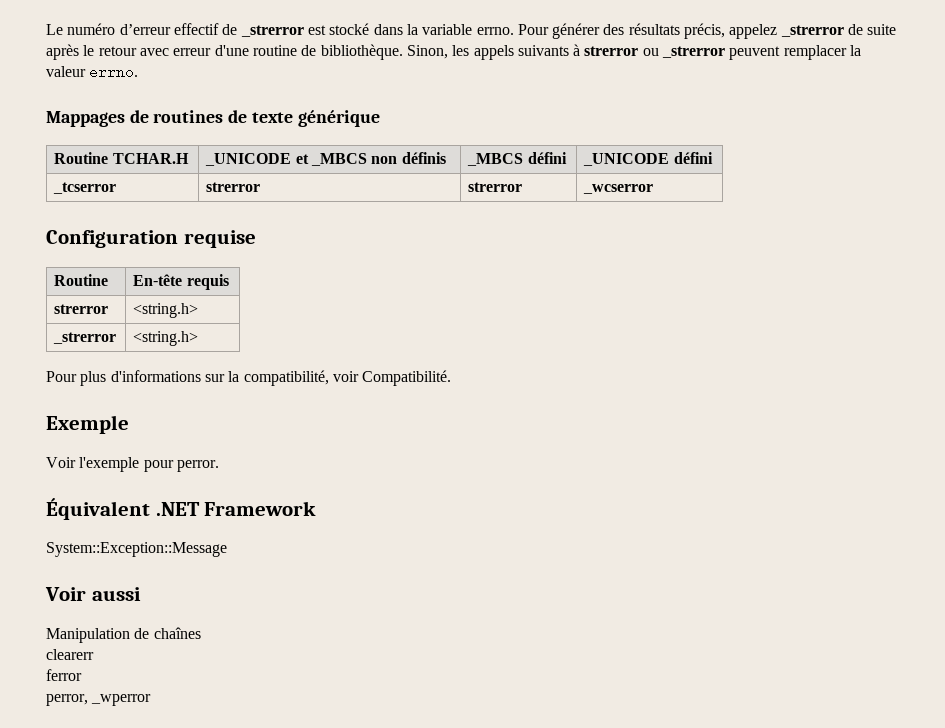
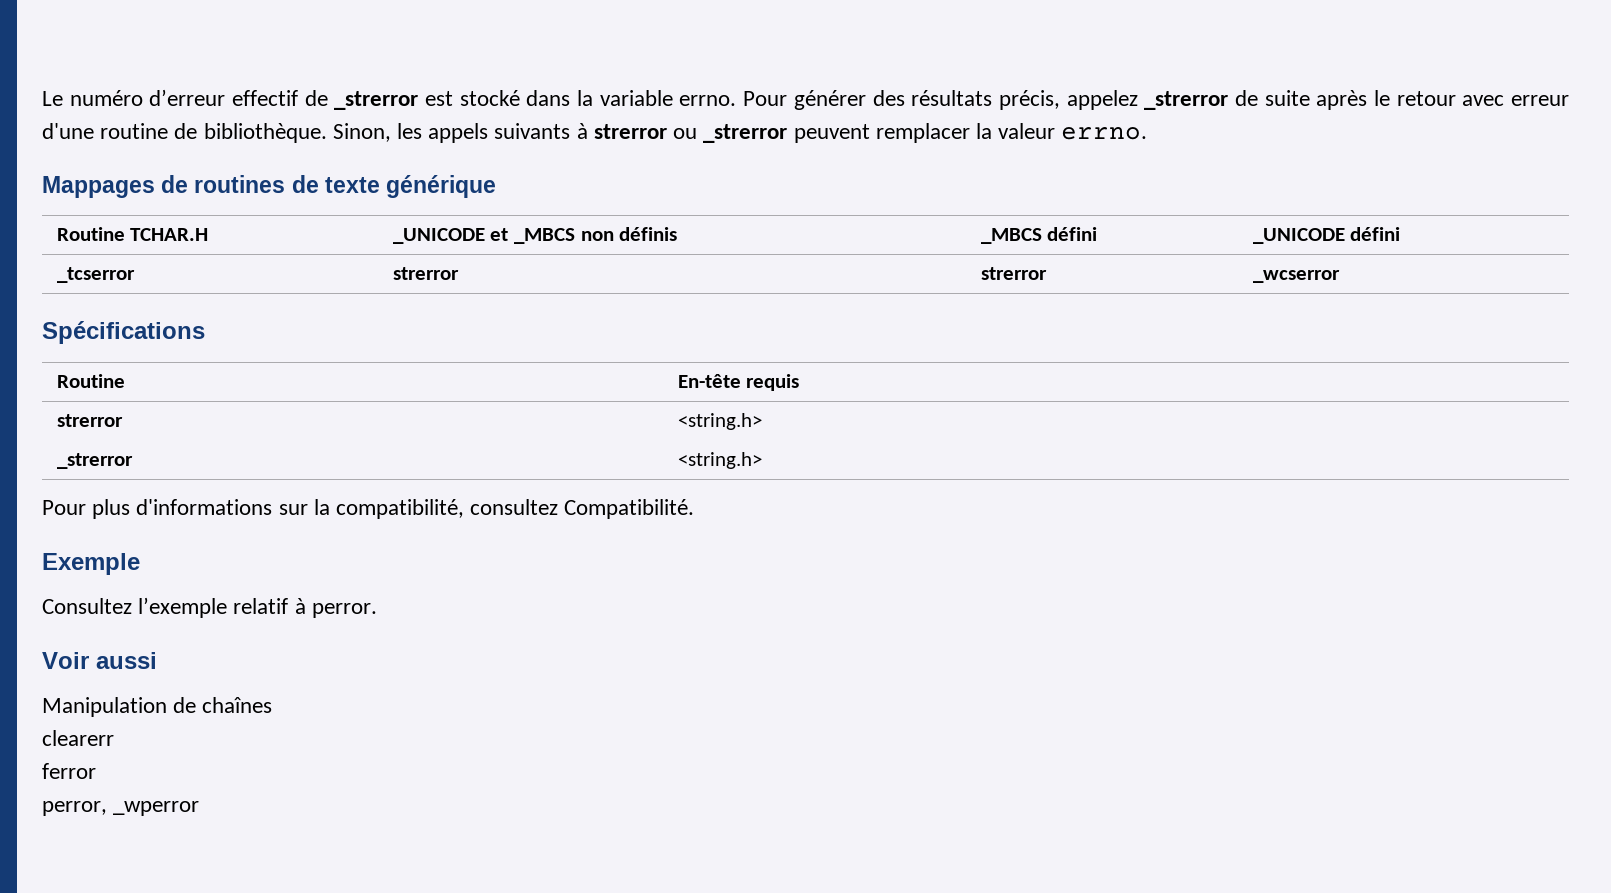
- Configuration requise
+ Spécifications
- Pour plus d'informations sur la compatibilité, voir Compatibilité.
+ Pour plus d'informations sur la compatibilité, consultez Compatibilité.
- Voir l'exemple pour perror.
- Équivalent .NET Framework
- System::Exception::Message
+ Consultez l’exemple relatif à perror.

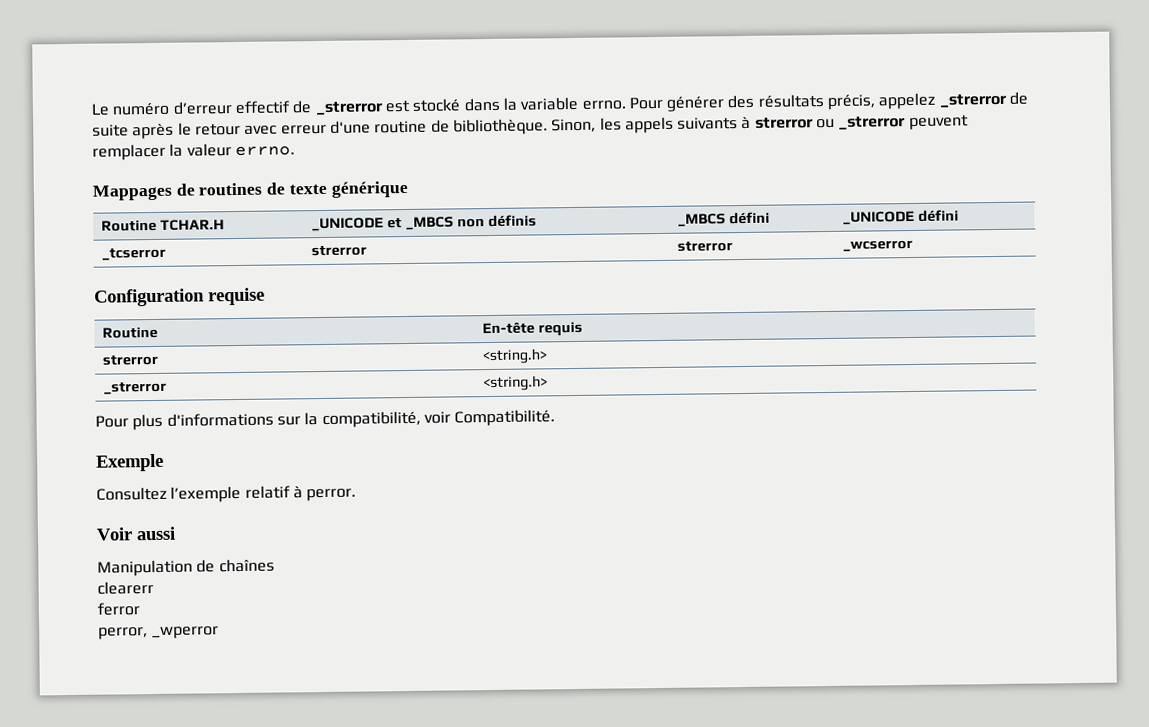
- Spécifications
+ Configuration requise
- Pour plus d'informations sur la compatibilité, consultez Compatibilité.
+ Pour plus d'informations sur la compatibilité, voir Compatibilité.

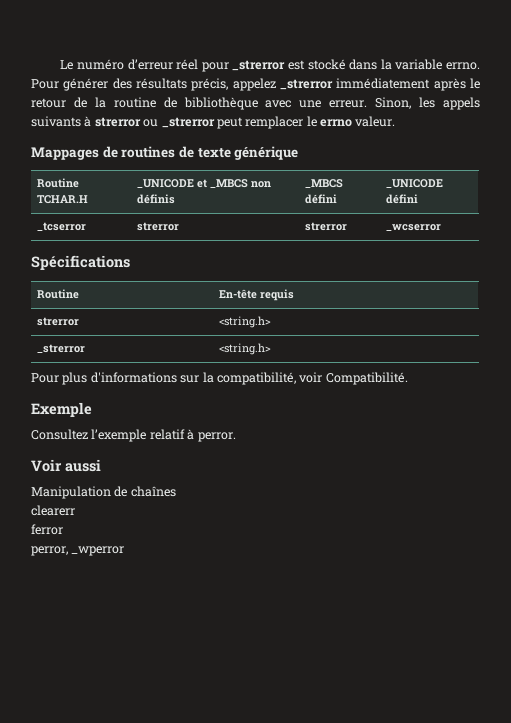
- Le numéro d’erreur effectif de _strerror est stocké dans la variable errno.
+ Le numéro d’erreur réel pour _strerror est stocké dans la variable errno.
- Pour générer des résultats précis, appelez _strerror de suite après le retour avec erreur d'une routine de bibliothèque.
+ Pour générer des résultats précis, appelez _strerror immédiatement après le retour de la routine de bibliothèque avec une erreur.
- Sinon, les appels suivants à strerror ou _strerror peuvent remplacer la valeur errno.
+ Sinon, les appels suivants à strerror ou _strerror peut remplacer le errno valeur.
- Configuration requise
+ Spécifications

